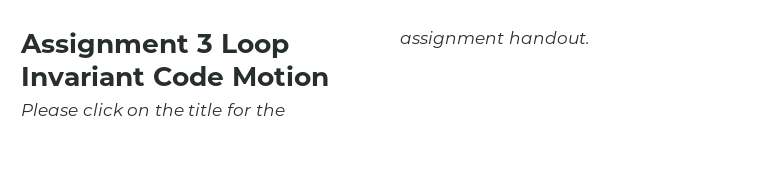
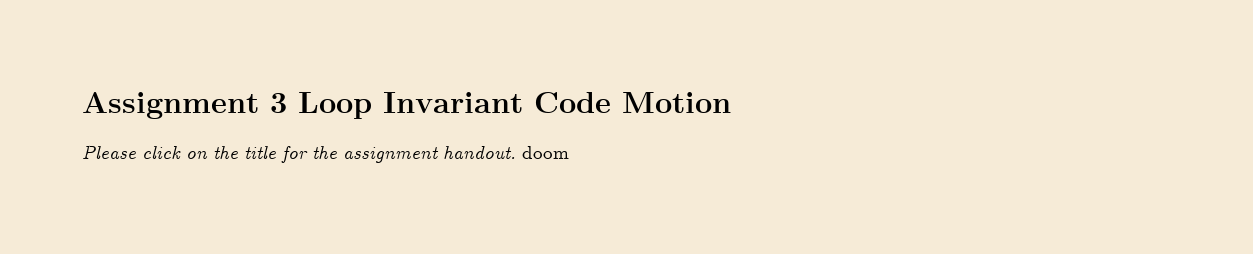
- Please click on the title for the assignment handout.
+ Please click on the title for the assignment handout. doom

